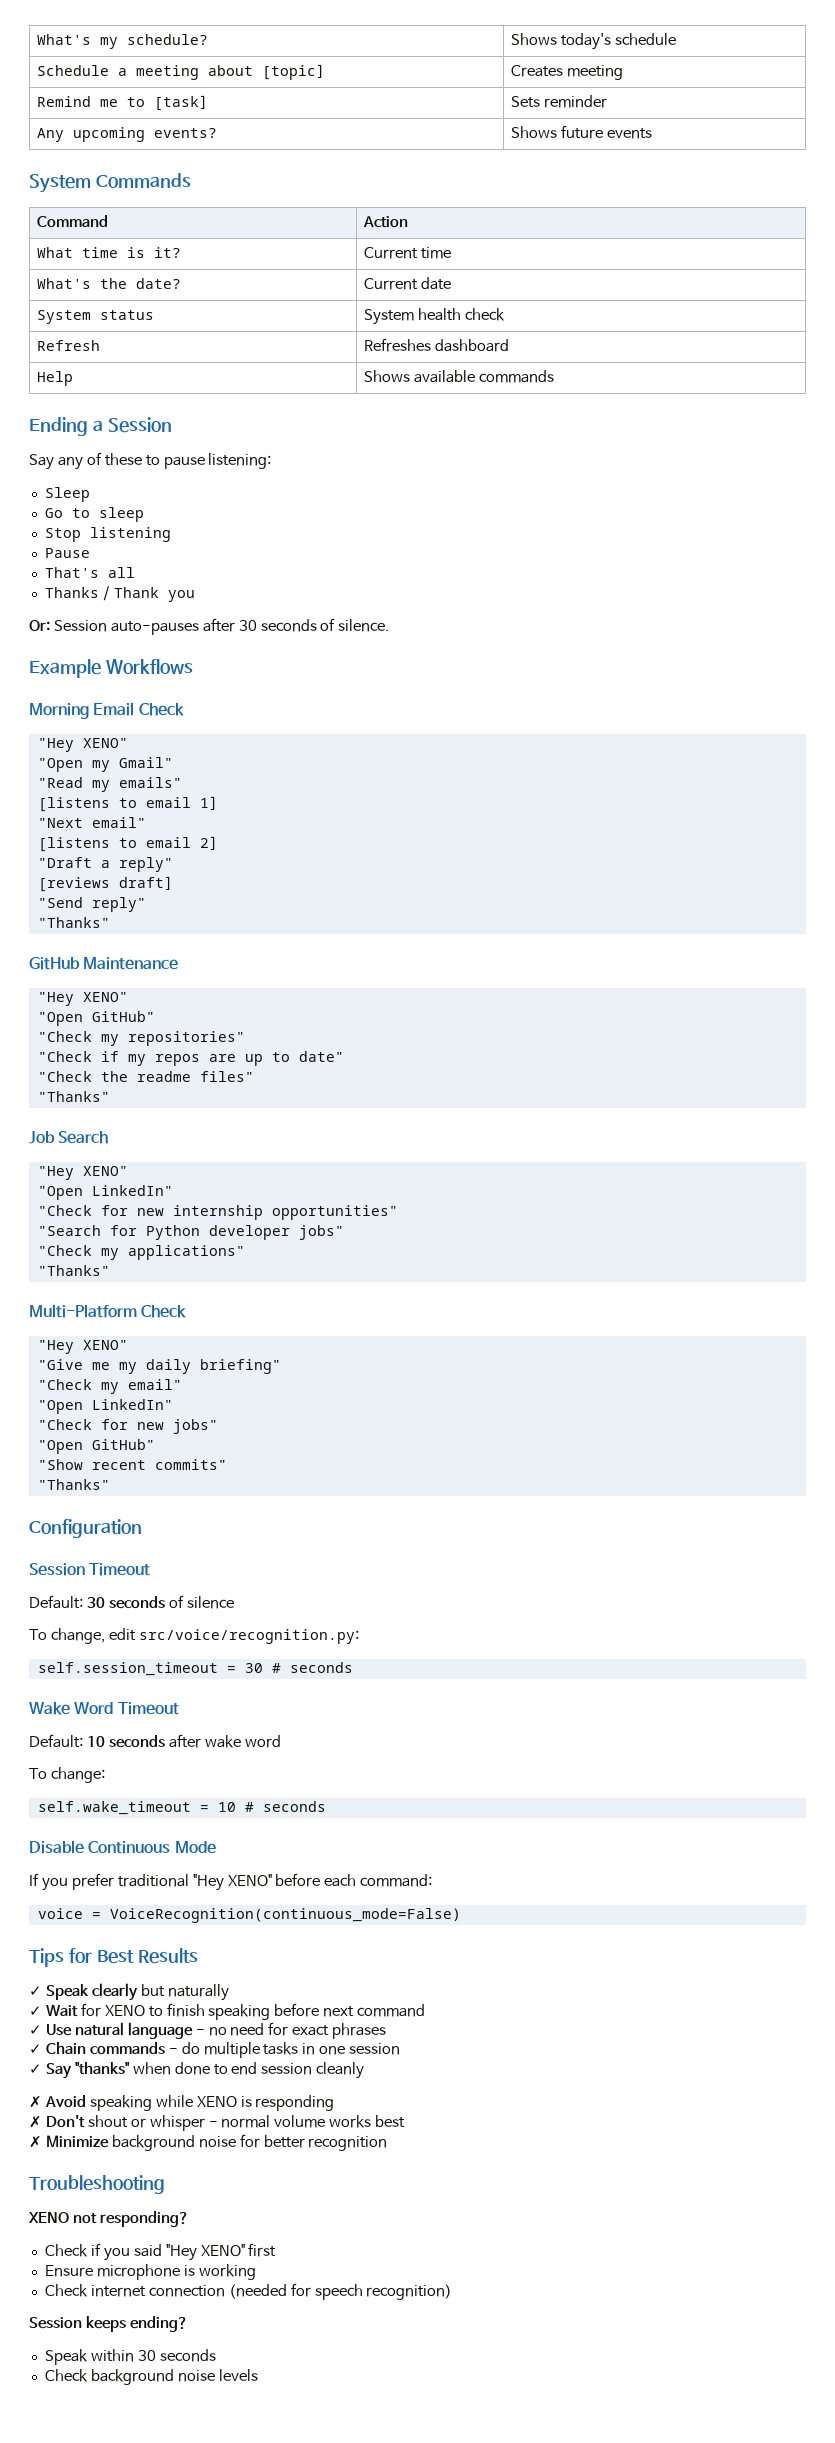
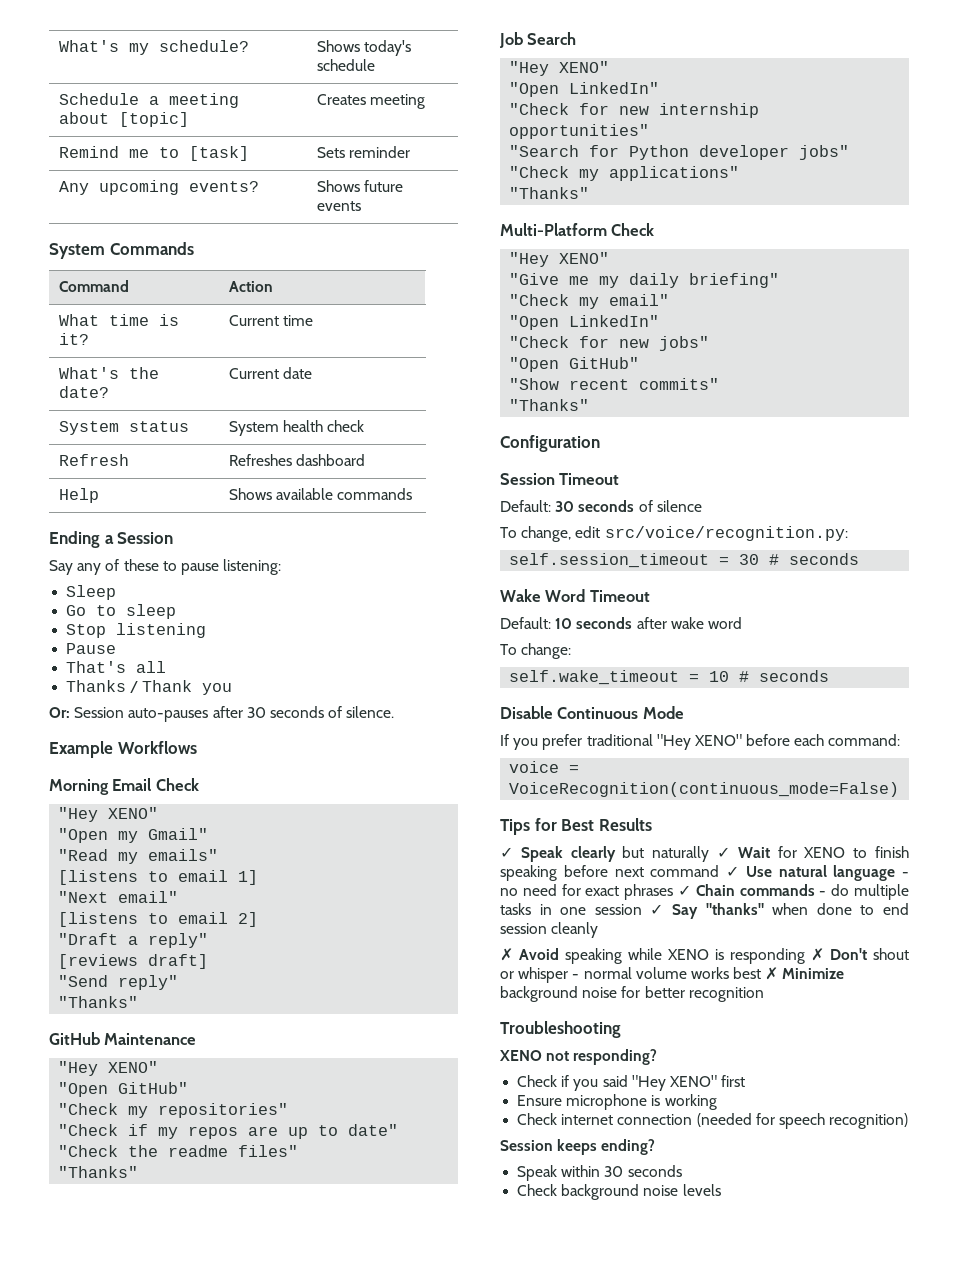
- ✓ Speak clearly but naturally
- ✓ Wait for XENO to finish speaking before next command
- ✓ Use natural language - no need for exact phrases
- ✓ Chain commands - do multiple tasks in one session
- ✓ Say "thanks" when done to end session cleanly
+ ✓ Speak clearly but naturally ✓ Wait for XENO to finish speaking before next command ✓ Use natural language - no need for exact phrases ✓ Chain commands - do multiple tasks in one session ✓ Say "thanks" when done to end session cleanly
- ✗ Avoid speaking while XENO is responding
- ✗ Don't shout or whisper - normal volume works best
- ✗ Minimize background noise for better recognition
+ ✗ Avoid speaking while XENO is responding ✗ Don't shout or whisper - normal volume works best ✗ Minimize background noise for better recognition

